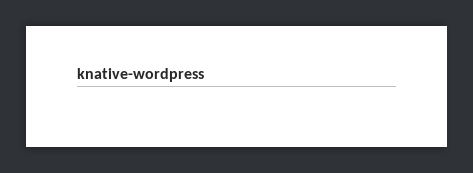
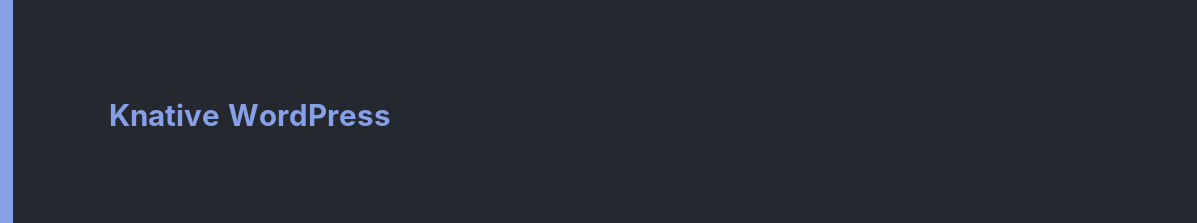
- knative-wordpress
+ Knative WordPress

